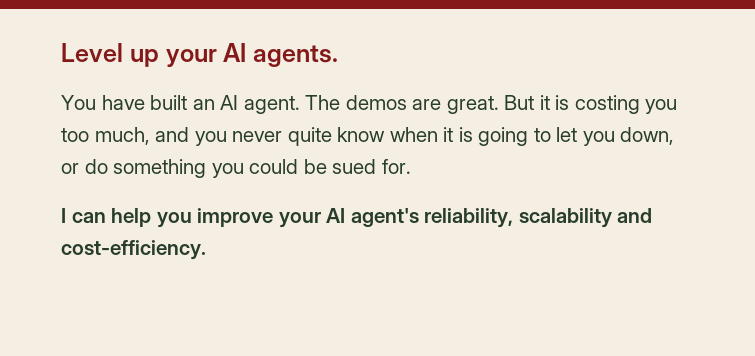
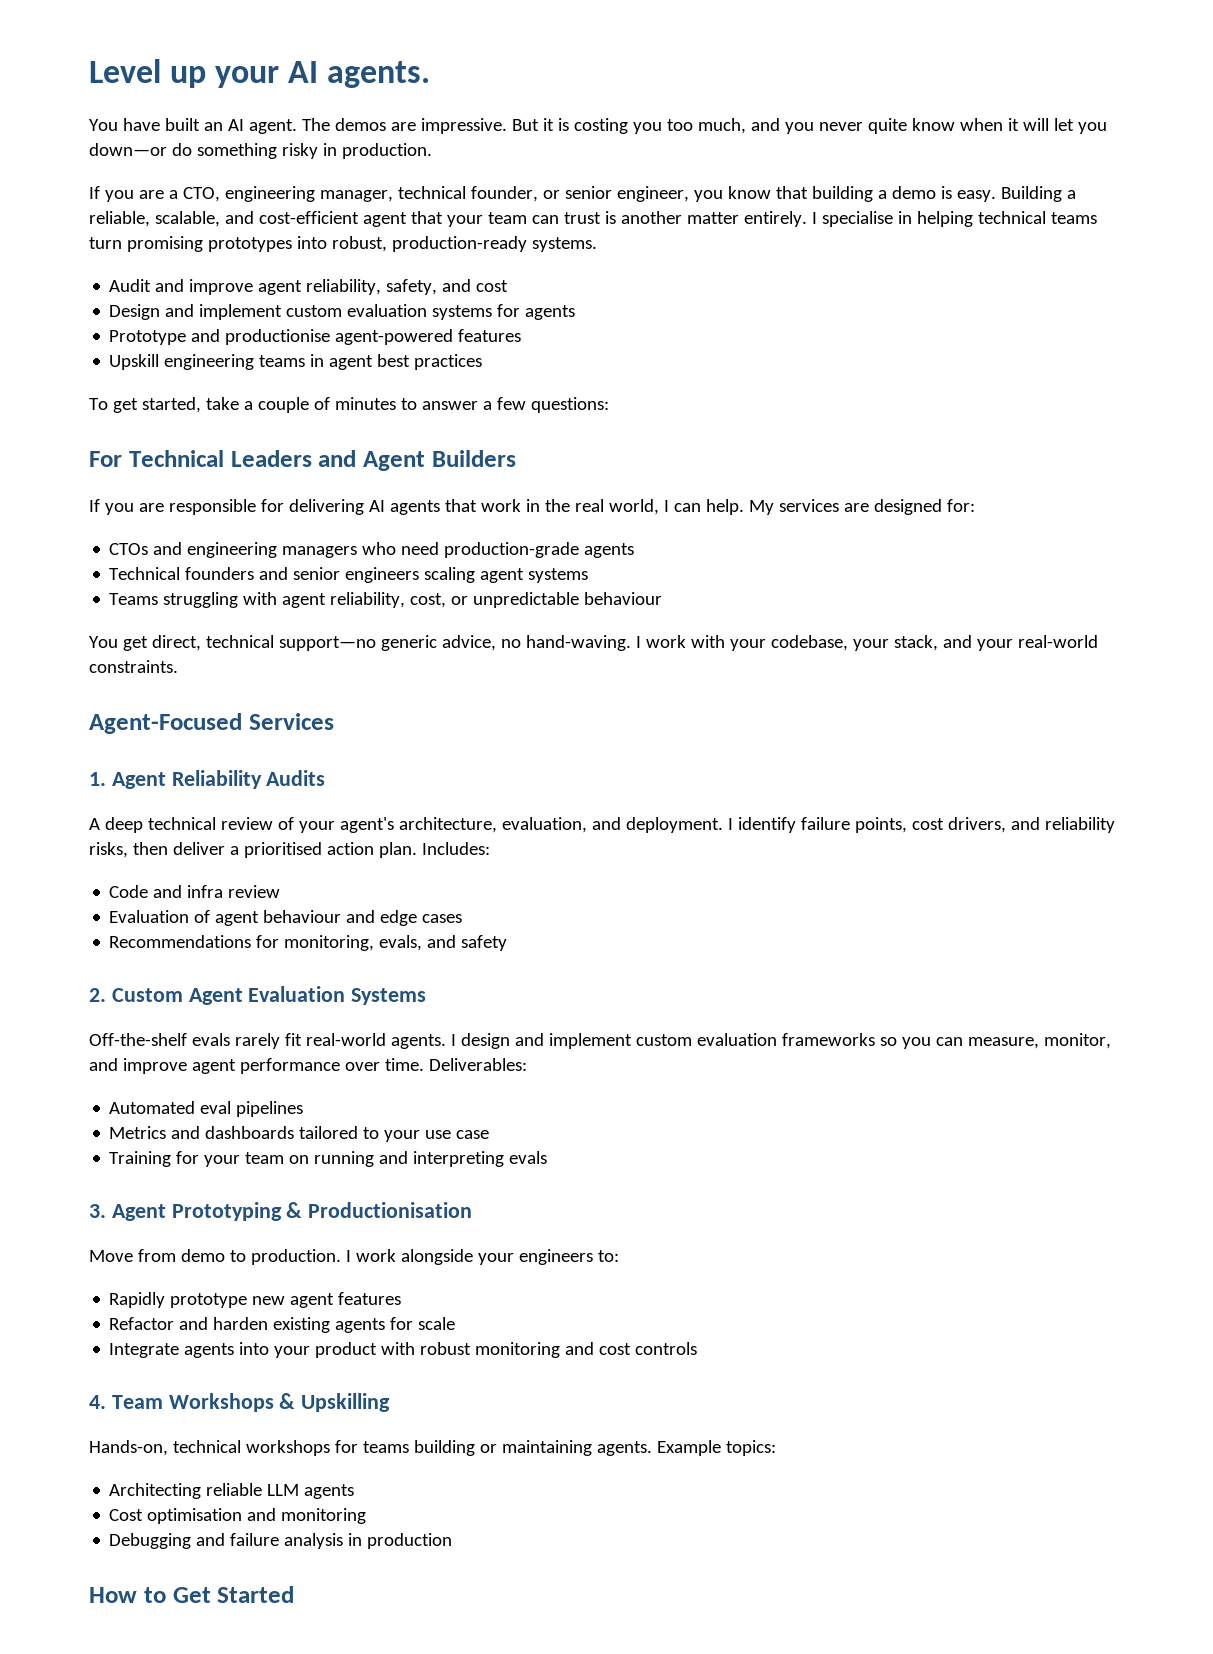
- The demos are great.
+ The demos are impressive.
- But it is costing you too much, and you never quite know when it is going to let you down, or do something you could be sued for.
- I can help you improve your AI agent's reliability, scalability and cost-efficiency.
+ But it is costing you too much, and you never quite know when it will let you down—or do something risky in production.
+ If you are a CTO, engineering manager, technical founder, or senior engineer, you know that building a demo is easy. Building a reliable, scalable, and cost-efficient agent that your team can trust is another matter entirely. I specialise in helping technical teams turn promising prototypes into robust, production-ready systems.
+ Audit and improve agent reliability, safety, and cost
+ Design and implement custom evaluation systems for agents
+ Prototype and productionise agent-powered features
+ Upskill engineering teams in agent best practices
+ To get started, take a couple of minutes to answer a few questions:
+ For Technical Leaders and Agent Builders
+ If you are responsible for delivering AI agents that work in the real world, I can help. My services are designed for:
+ CTOs and engineering managers who need production-grade agents
+ Technical founders and senior engineers scaling agent systems
+ Teams struggling with agent reliability, cost, or unpredictable behaviour
+ You get direct, technical support—no generic advice, no hand-waving. I work with your codebase, your stack, and your real-world constraints.
+ Agent-Focused Services
+ 1. Agent Reliability Audits
+ A deep technical review of your agent's architecture, evaluation, and deployment. I identify failure points, cost drivers, and reliability risks, then deliver a prioritised action plan. Includes:
+ Code and infra review
+ Evaluation of agent behaviour and edge cases
+ Recommendations for monitoring, evals, and safety
+ 2. Custom Agent Evaluation Systems
+ Off-the-shelf evals rarely fit real-world agents. I design and implement custom evaluation frameworks so you can measure, monitor, and improve agent performance over time. Deliverables:
+ Automated eval pipelines
+ Metrics and dashboards tailored to your use case
+ Training for your team on running and interpreting evals
+ 3. Agent Prototyping & Productionisation
+ Move from demo to production. I work alongside your engineers to:
+ Rapidly prototype new agent features
+ Refactor and harden existing agents for scale
+ Integrate agents into your product with robust monitoring and cost controls
+ 4. Team Workshops & Upskilling
+ Hands-on, technical workshops for teams building or maintaining agents. Example topics:
+ Architecting reliable LLM agents
+ Cost optimisation and monitoring
+ Debugging and failure analysis in production
+ How to Get Started

